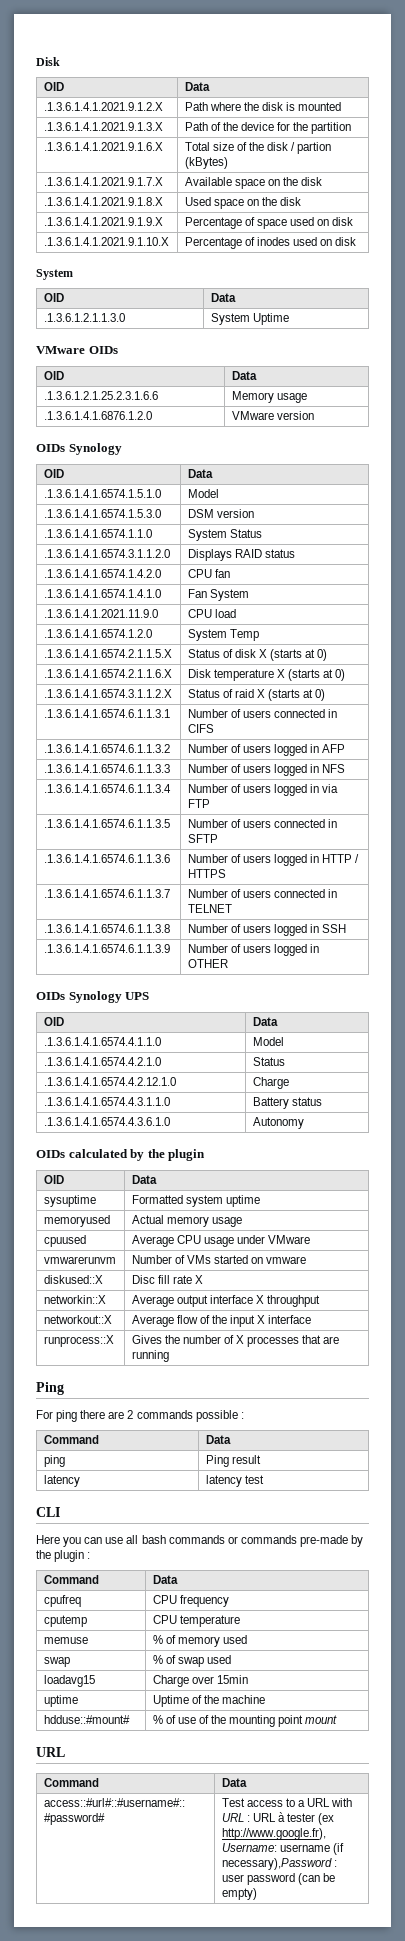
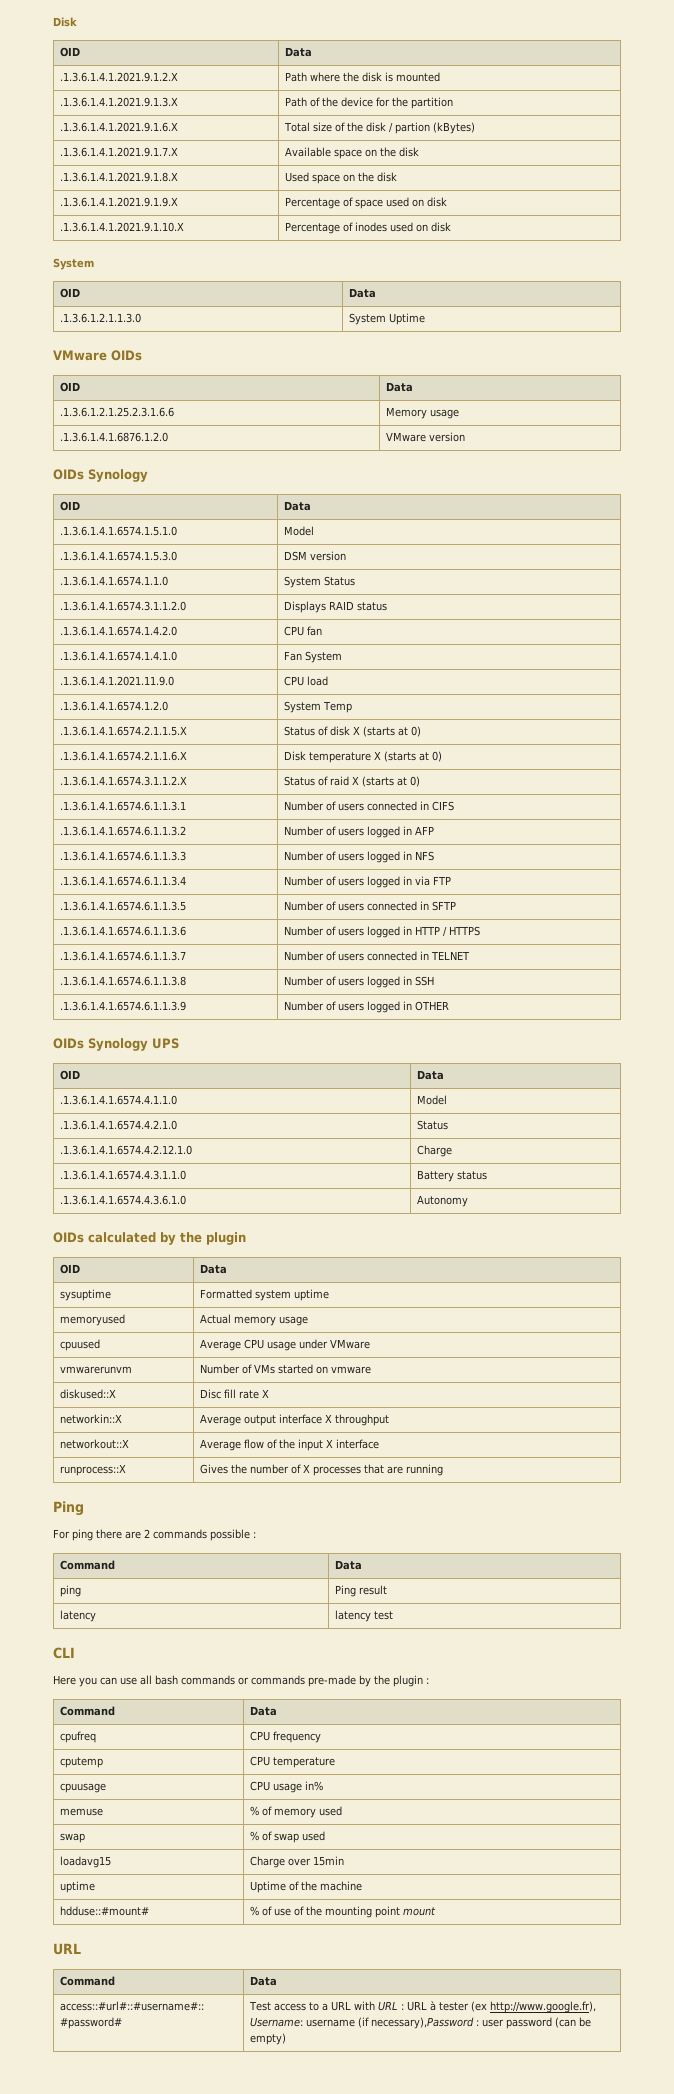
+ cpuusage | CPU usage in%

